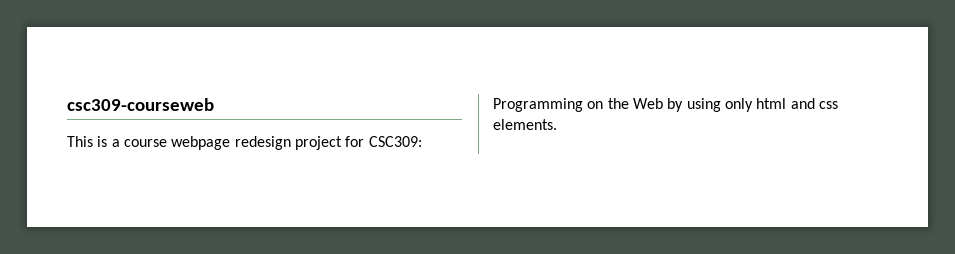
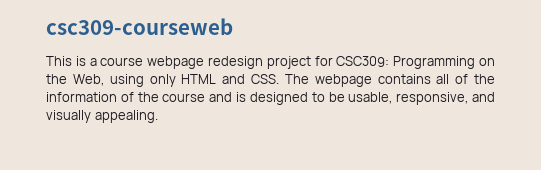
- This is a course webpage redesign project for CSC309: Programming on the Web by using only html and css elements.
+ This is a course webpage redesign project for CSC309: Programming on the Web, using only HTML and CSS. The webpage contains all of the information of the course and is designed to be usable, responsive, and visually appealing.

